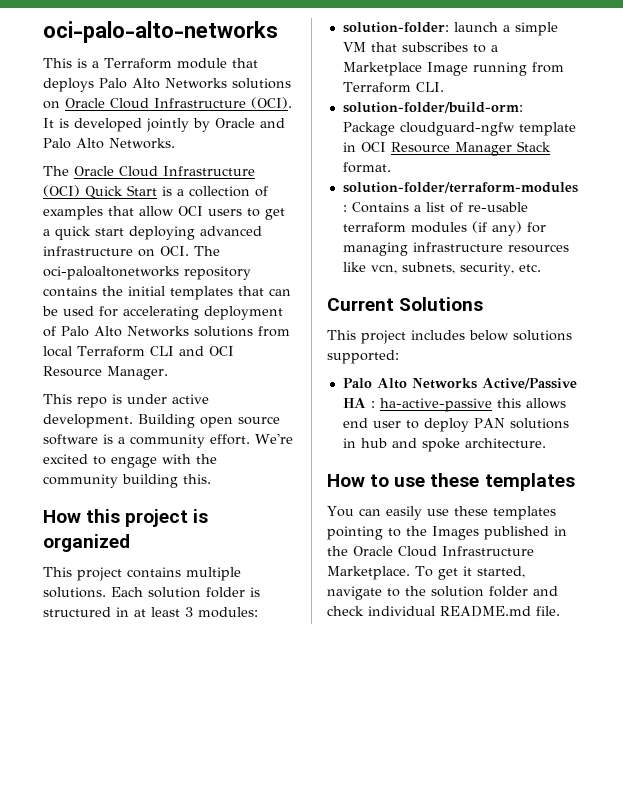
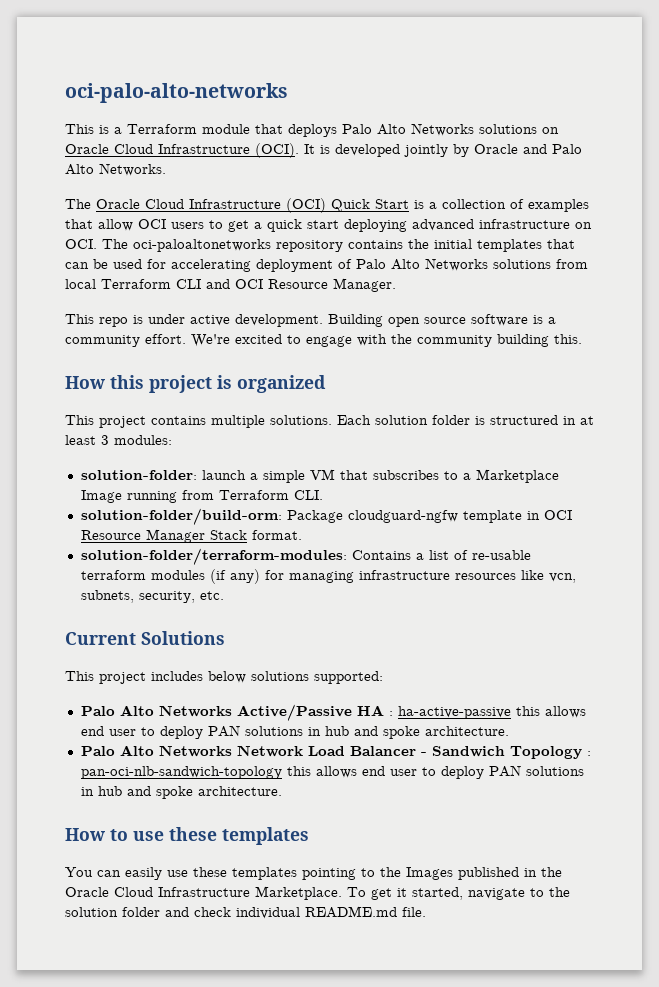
+ Palo Alto Networks Network Load Balancer - Sandwich Topology : pan-oci-nlb-sandwich-topology this allows end user to deploy PAN solutions in hub and spoke architecture.

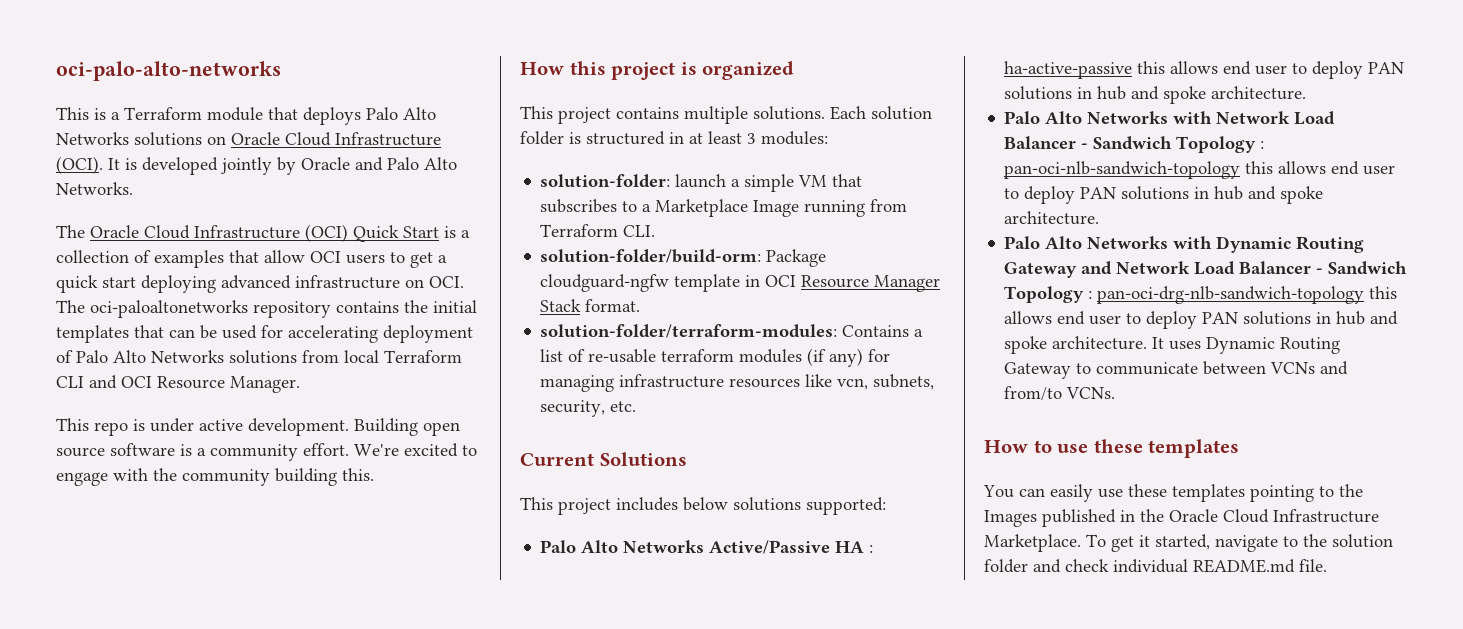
- Palo Alto Networks Network Load Balancer - Sandwich Topology : pan-oci-nlb-sandwich-topology this allows end user to deploy PAN solutions in hub and spoke architecture.
+ Palo Alto Networks with Network Load Balancer - Sandwich Topology : pan-oci-nlb-sandwich-topology this allows end user to deploy PAN solutions in hub and spoke architecture.
+ Palo Alto Networks with Dynamic Routing Gateway and Network Load Balancer - Sandwich Topology : pan-oci-drg-nlb-sandwich-topology this allows end user to deploy PAN solutions in hub and spoke architecture. It uses Dynamic Routing Gateway to communicate between VCNs and from/to VCNs.

